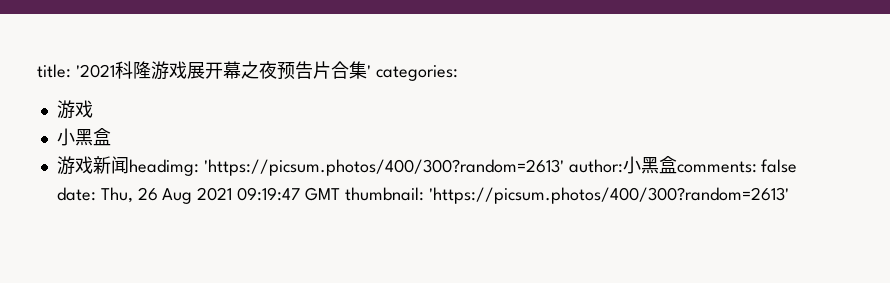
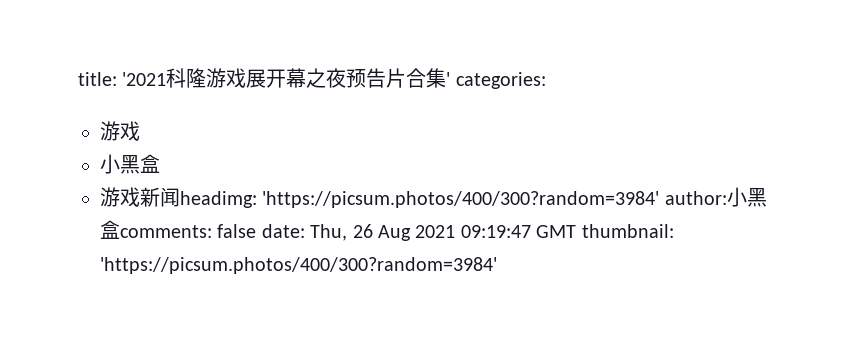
- 游戏新闻headimg: 'https://picsum.photos/400/300?random=2613' author:小黑盒comments: false date: Thu, 26 Aug 2021 09:19:47 GMT thumbnail: 'https://picsum.photos/400/300?random=2613'
+ 游戏新闻headimg: 'https://picsum.photos/400/300?random=3984' author:小黑盒comments: false date: Thu, 26 Aug 2021 09:19:47 GMT thumbnail: 'https://picsum.photos/400/300?random=3984'

